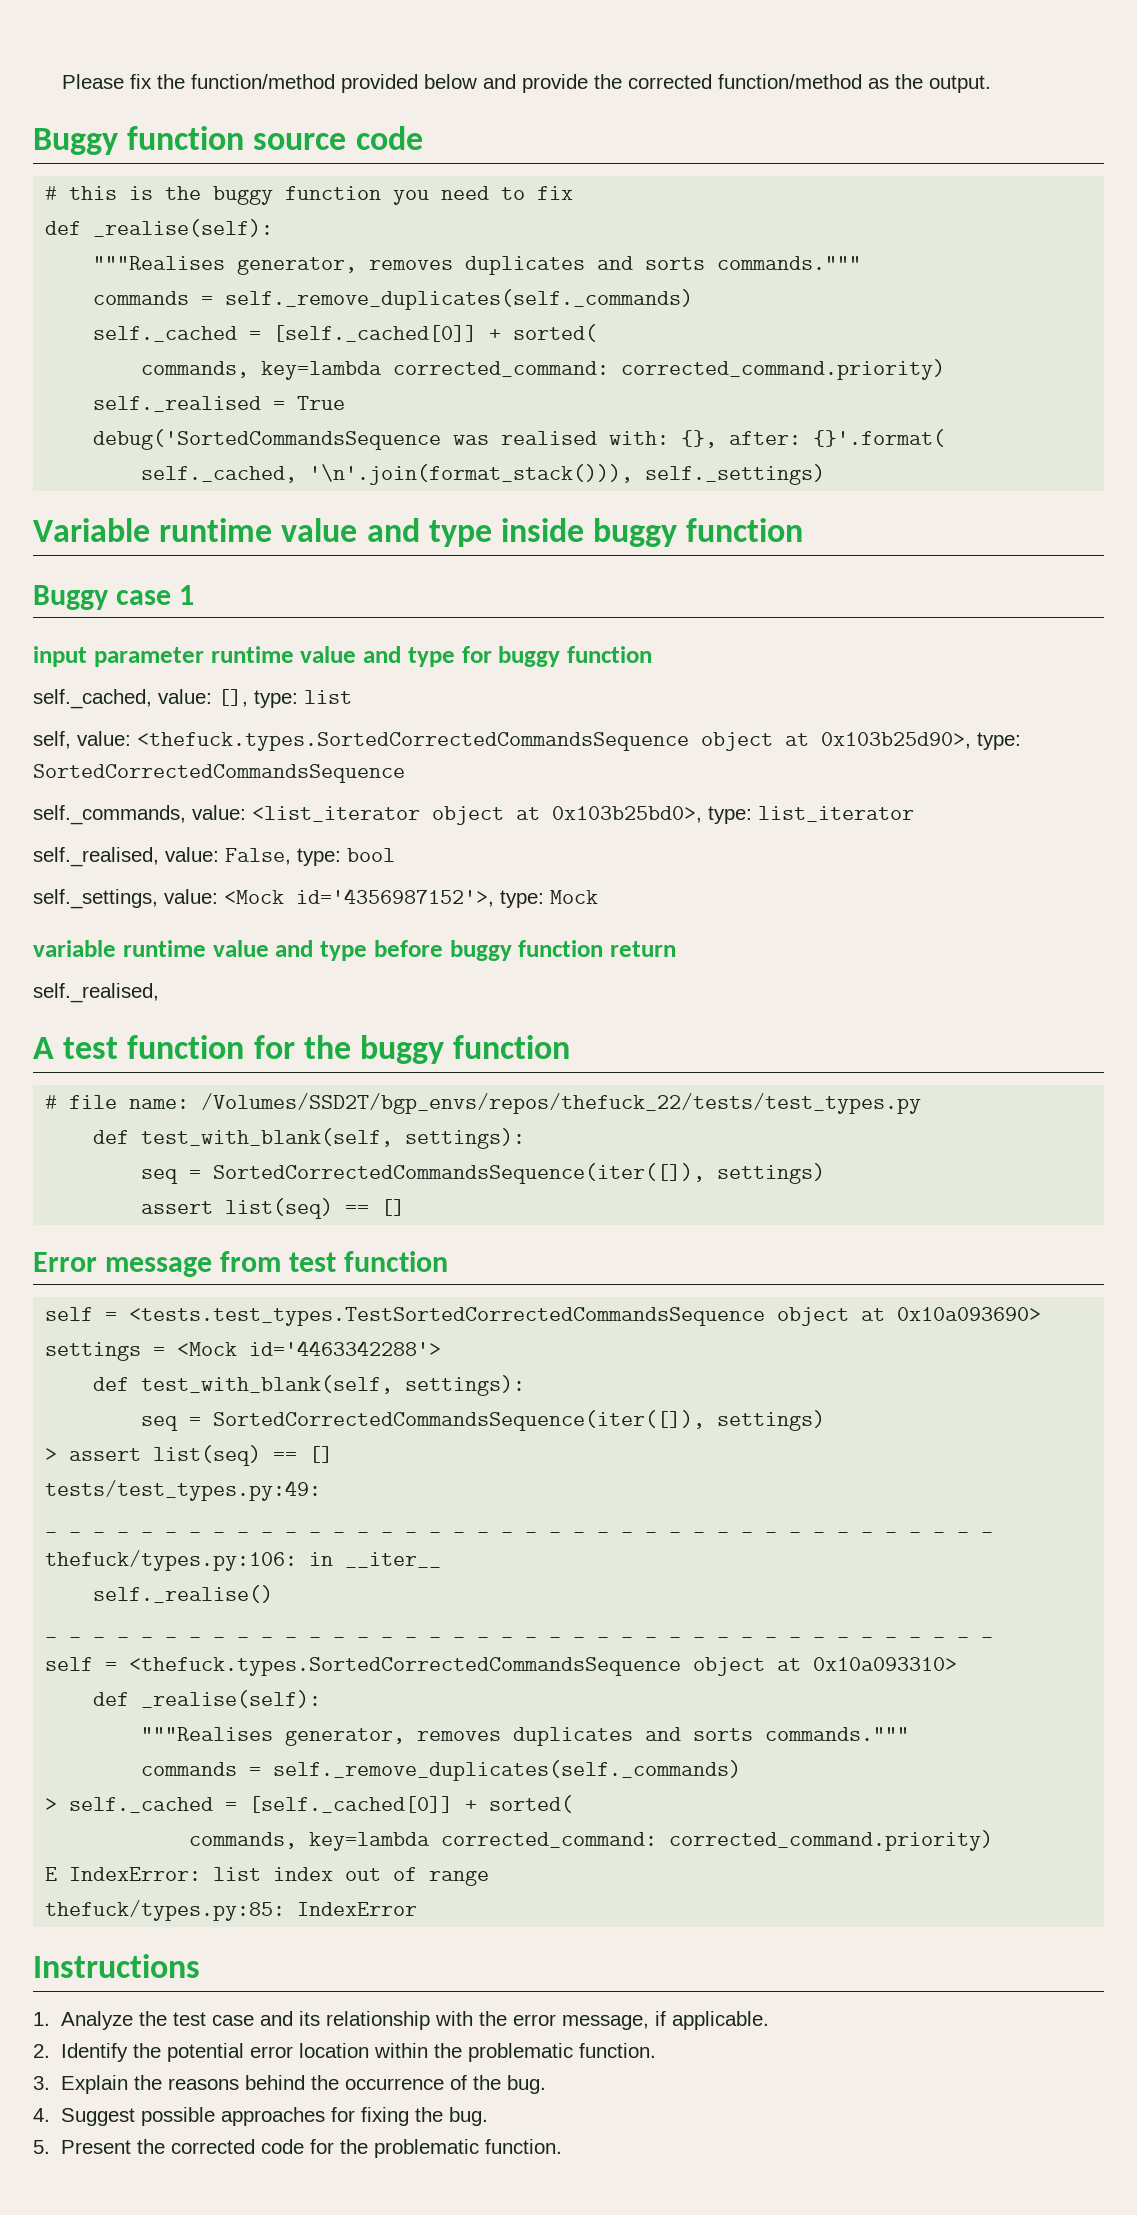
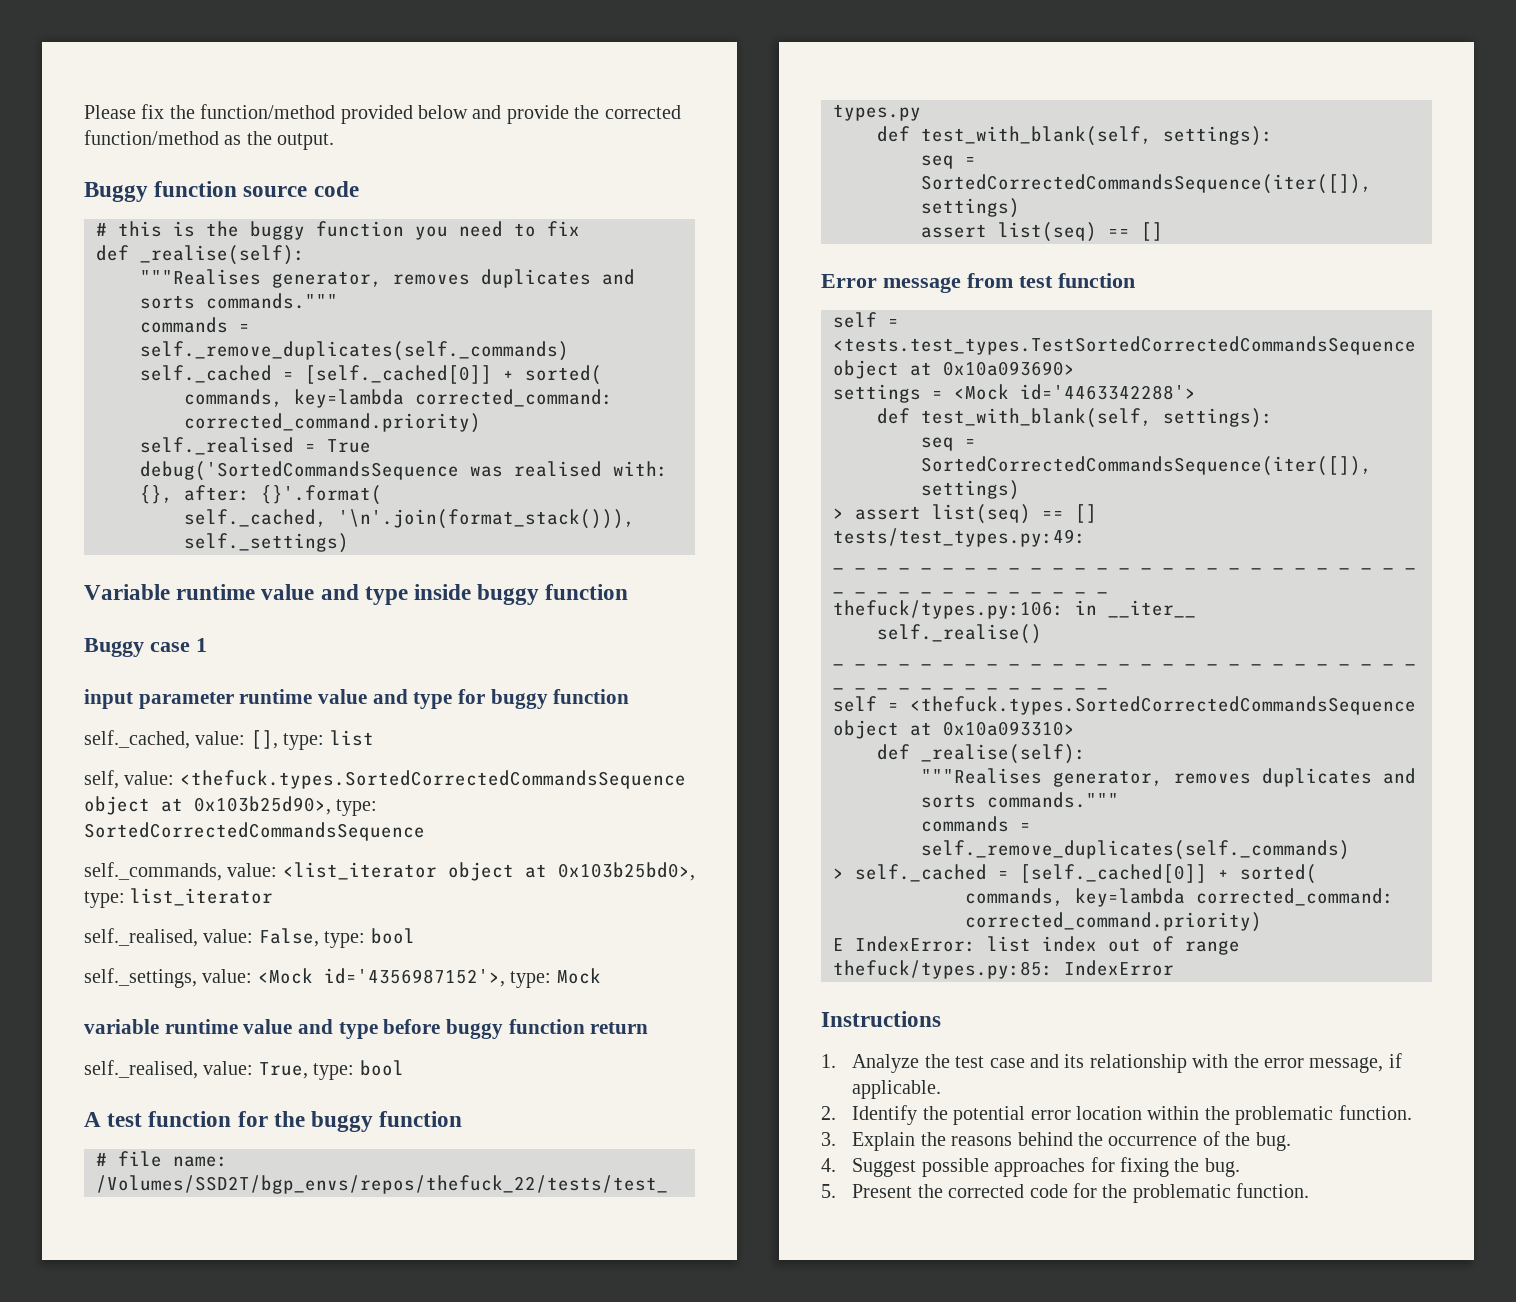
  variable runtime value and type before buggy function return
- self._realised,
+ self._realised, value: True, type: bool

